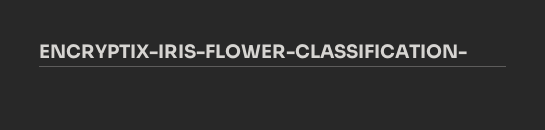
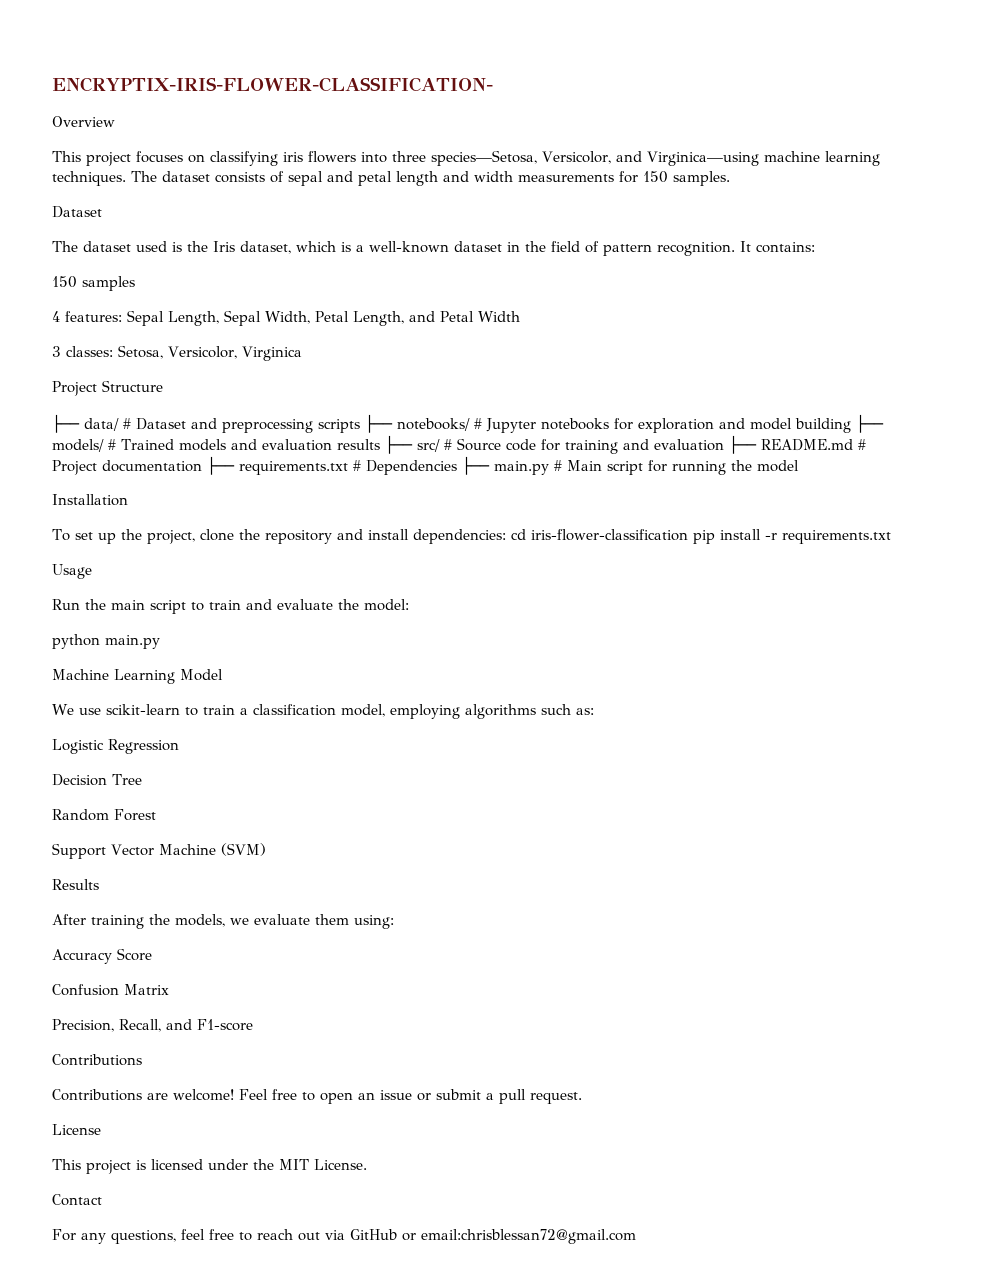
+ Overview
+ This project focuses on classifying iris flowers into three species—Setosa, Versicolor, and Virginica—using machine learning techniques. The dataset consists of sepal and petal length and width measurements for 150 samples.
+ Dataset
+ The dataset used is the Iris dataset, which is a well-known dataset in the field of pattern recognition. It contains:
+ 150 samples
+ 4 features: Sepal Length, Sepal Width, Petal Length, and Petal Width
+ 3 classes: Setosa, Versicolor, Virginica
+ Project Structure
+ ├── data/ # Dataset and preprocessing scripts ├── notebooks/ # Jupyter notebooks for exploration and model building ├── models/ # Trained models and evaluation results ├── src/ # Source code for training and evaluation ├── README.md # Project documentation ├── requirements.txt # Dependencies ├── main.py # Main script for running the model
+ Installation
+ To set up the project, clone the repository and install dependencies: cd iris-flower-classification pip install -r requirements.txt
+ Usage
+ Run the main script to train and evaluate the model:
+ python main.py
+ Machine Learning Model
+ We use scikit-learn to train a classification model, employing algorithms such as:
+ Logistic Regression
+ Decision Tree
+ Random Forest
+ Support Vector Machine (SVM)
+ Results
+ After training the models, we evaluate them using:
+ Accuracy Score
+ Confusion Matrix
+ Precision, Recall, and F1-score
+ Contributions
+ Contributions are welcome! Feel free to open an issue or submit a pull request.
+ License
+ This project is licensed under the MIT License.
+ Contact
+ For any questions, feel free to reach out via GitHub or email:chrisblessan72@gmail.com

